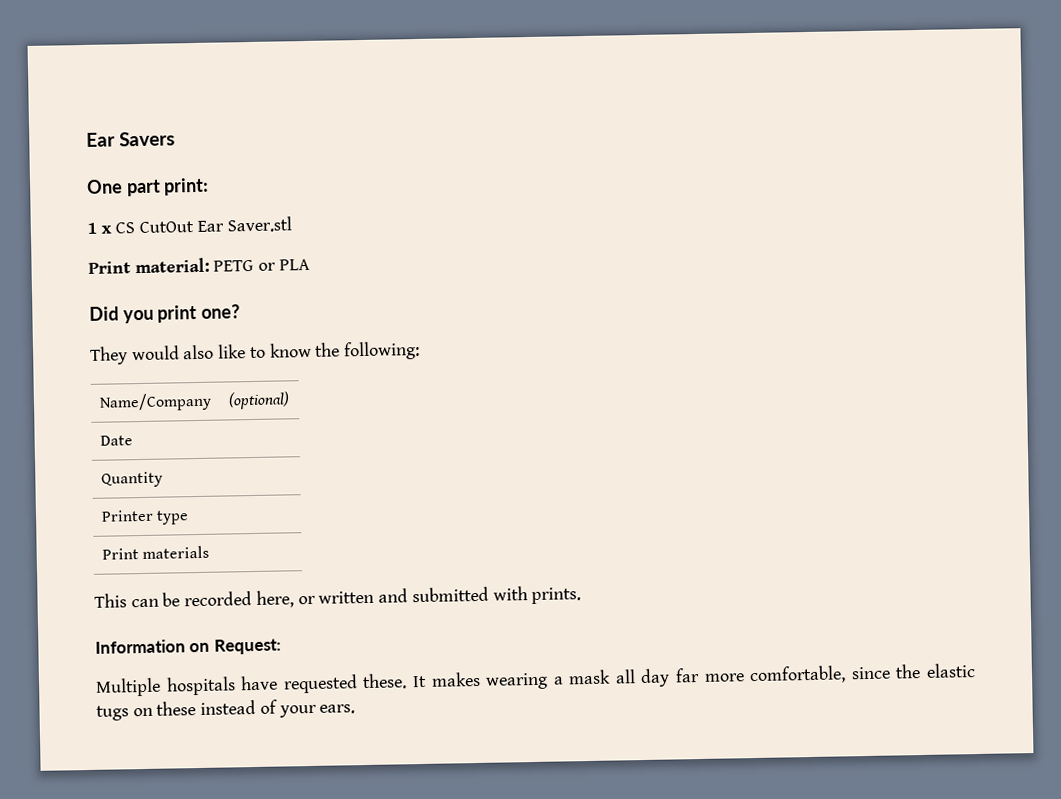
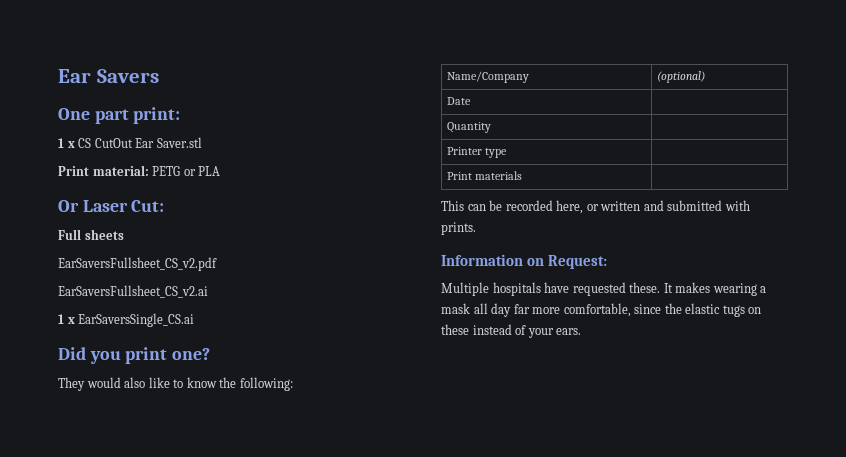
+ Or Laser Cut:
+ Full sheets
+ EarSaversFullsheet_CS_v2.pdf
+ EarSaversFullsheet_CS_v2.ai
+ 1 x EarSaversSingle_CS.ai

